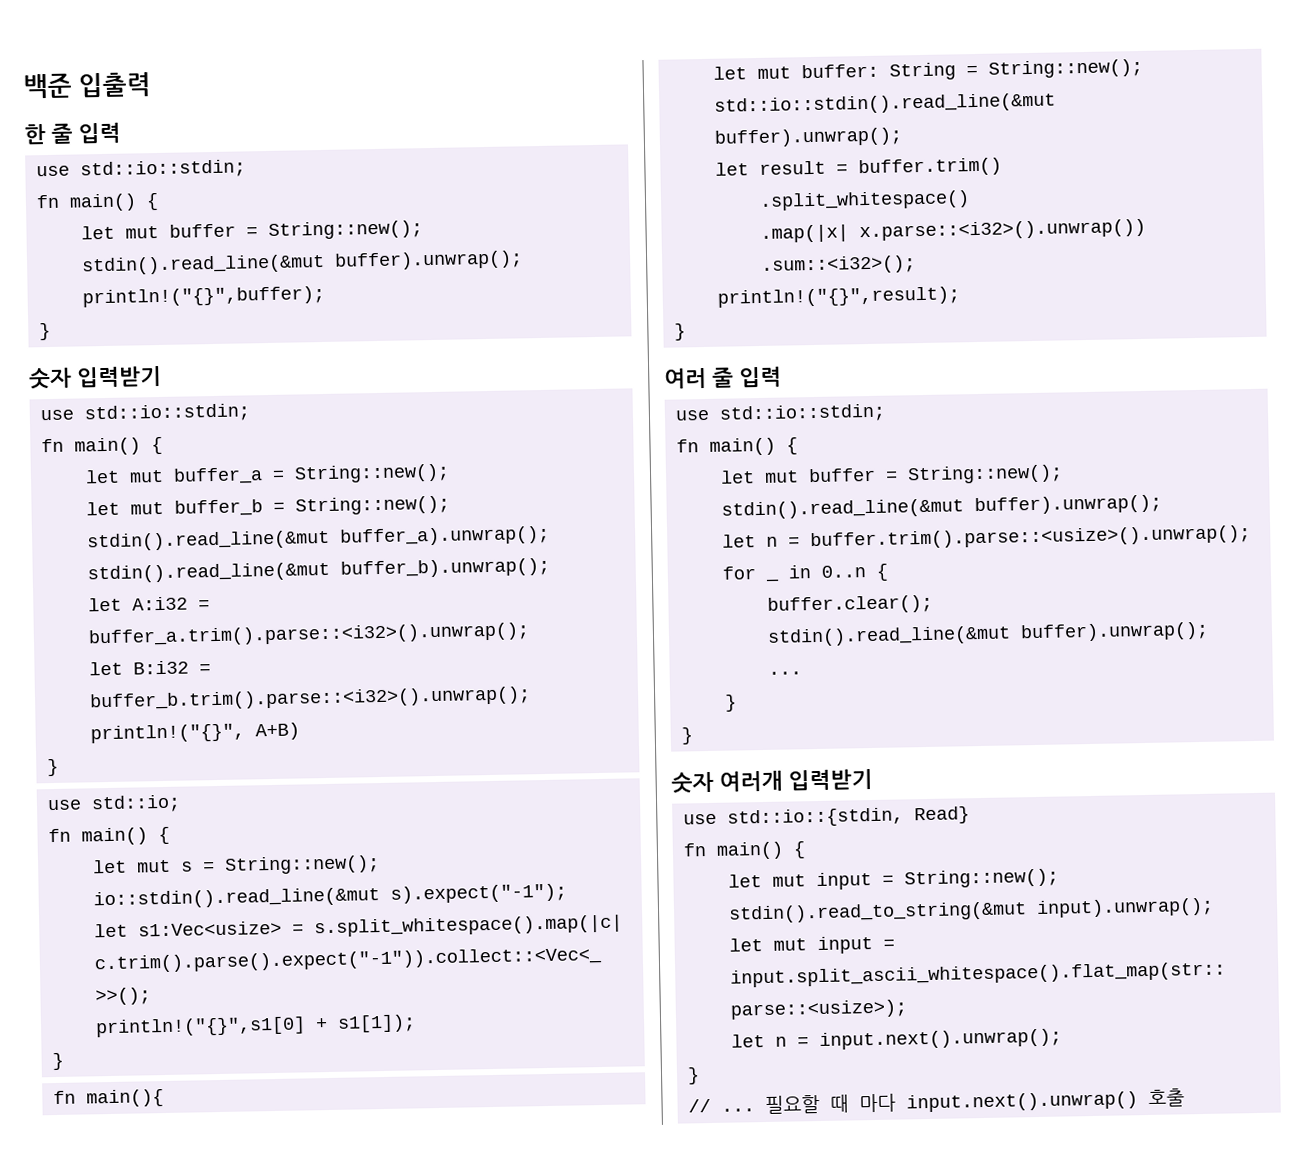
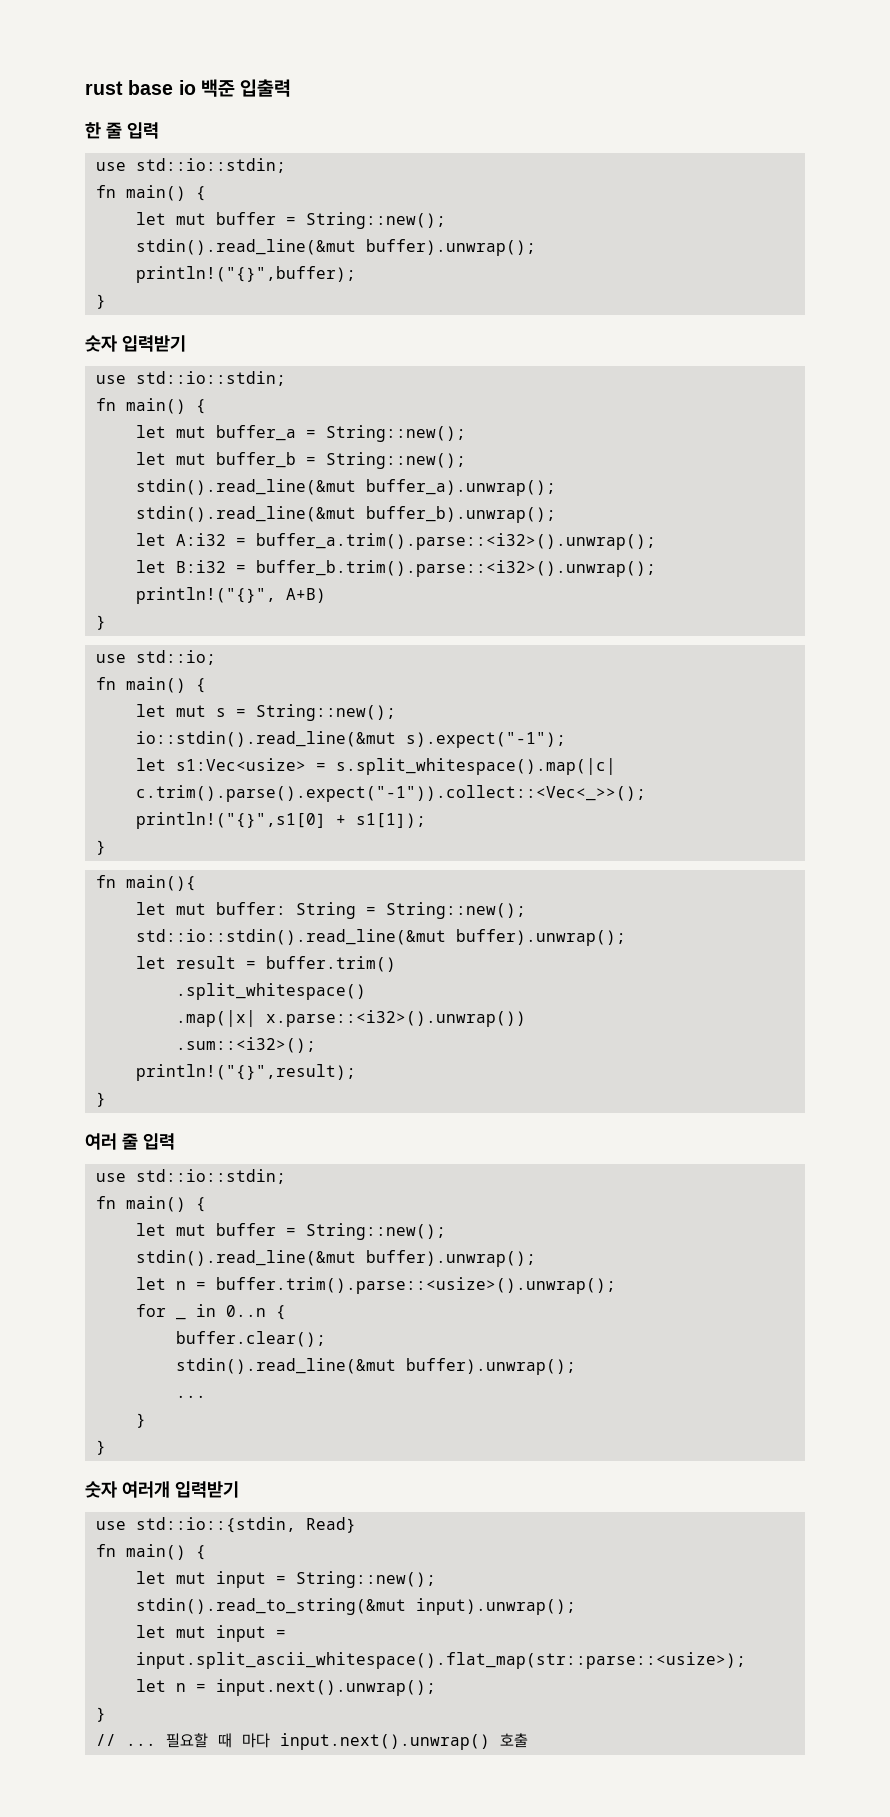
- 백준 입출력
+ rust base io 백준 입출력

